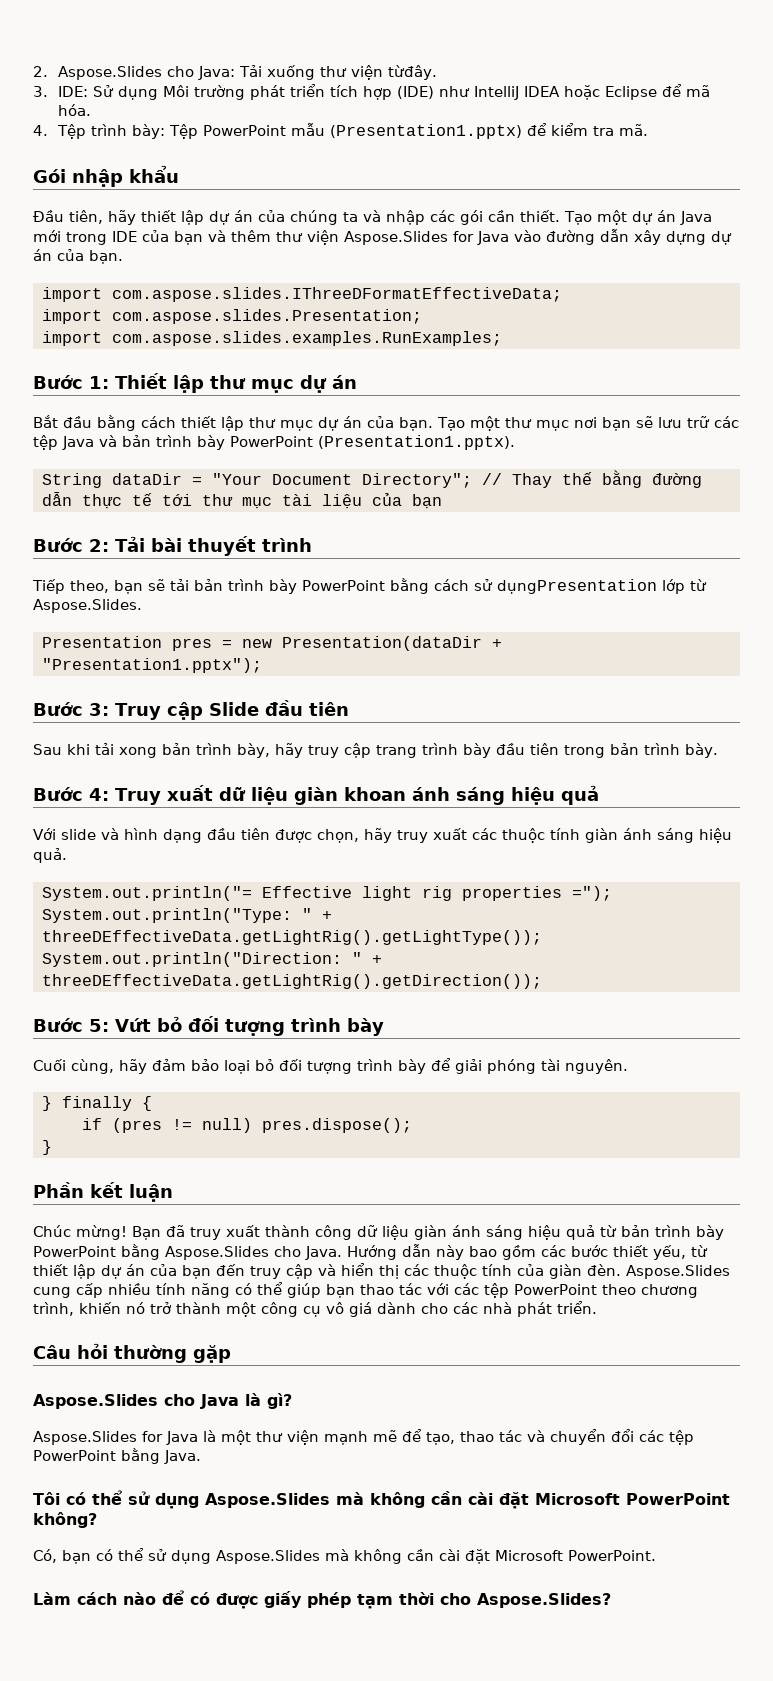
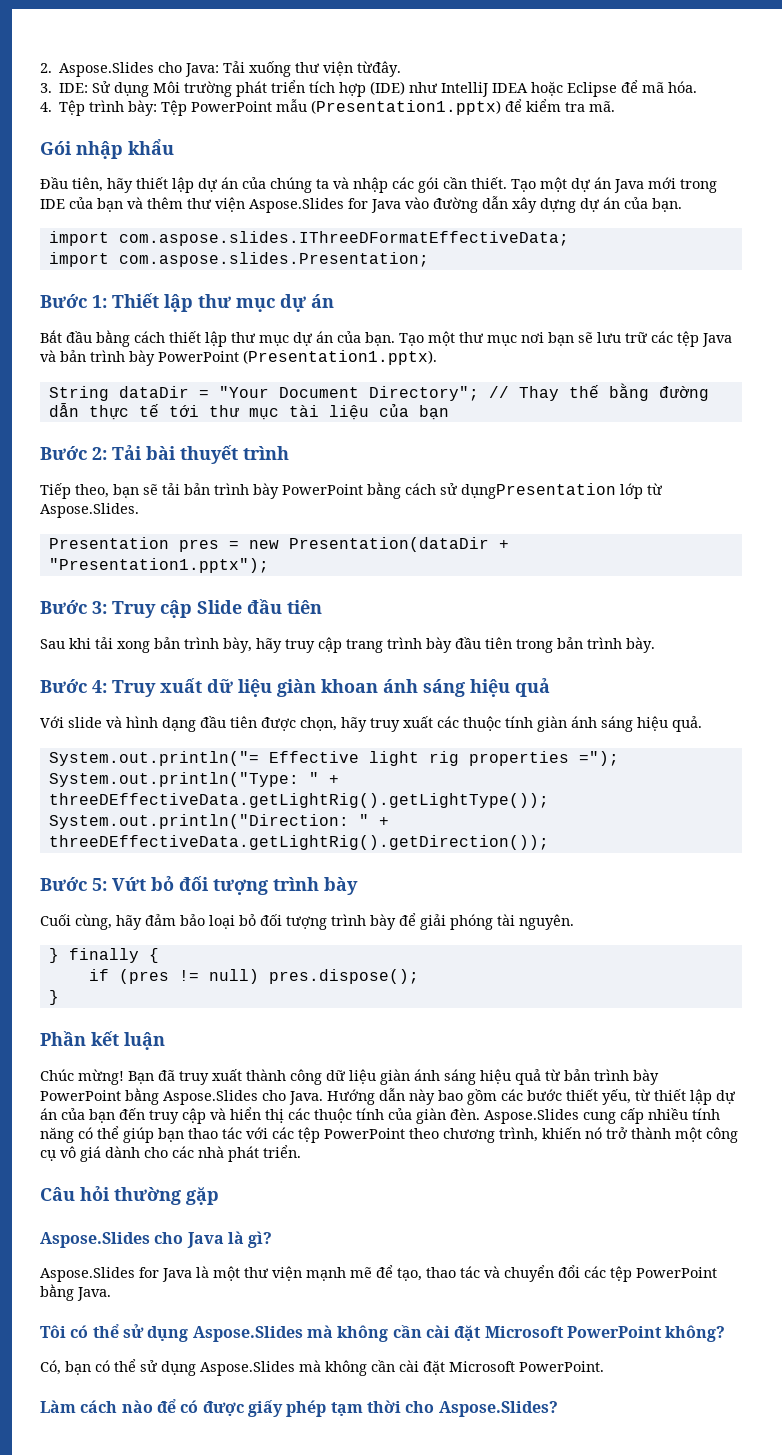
- import com.aspose.slides.examples.RunExamples;

